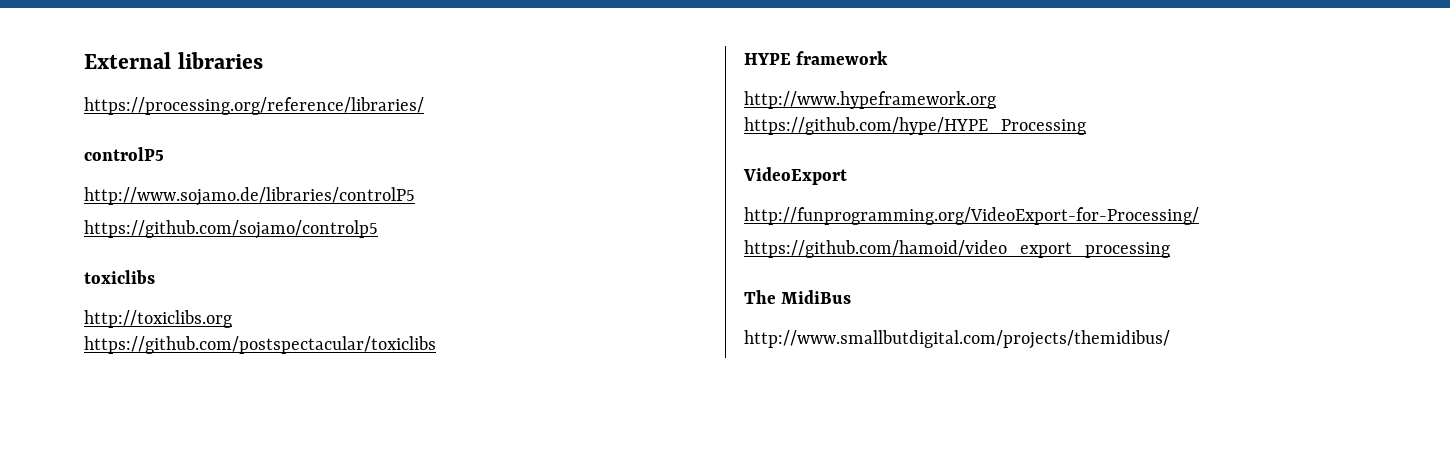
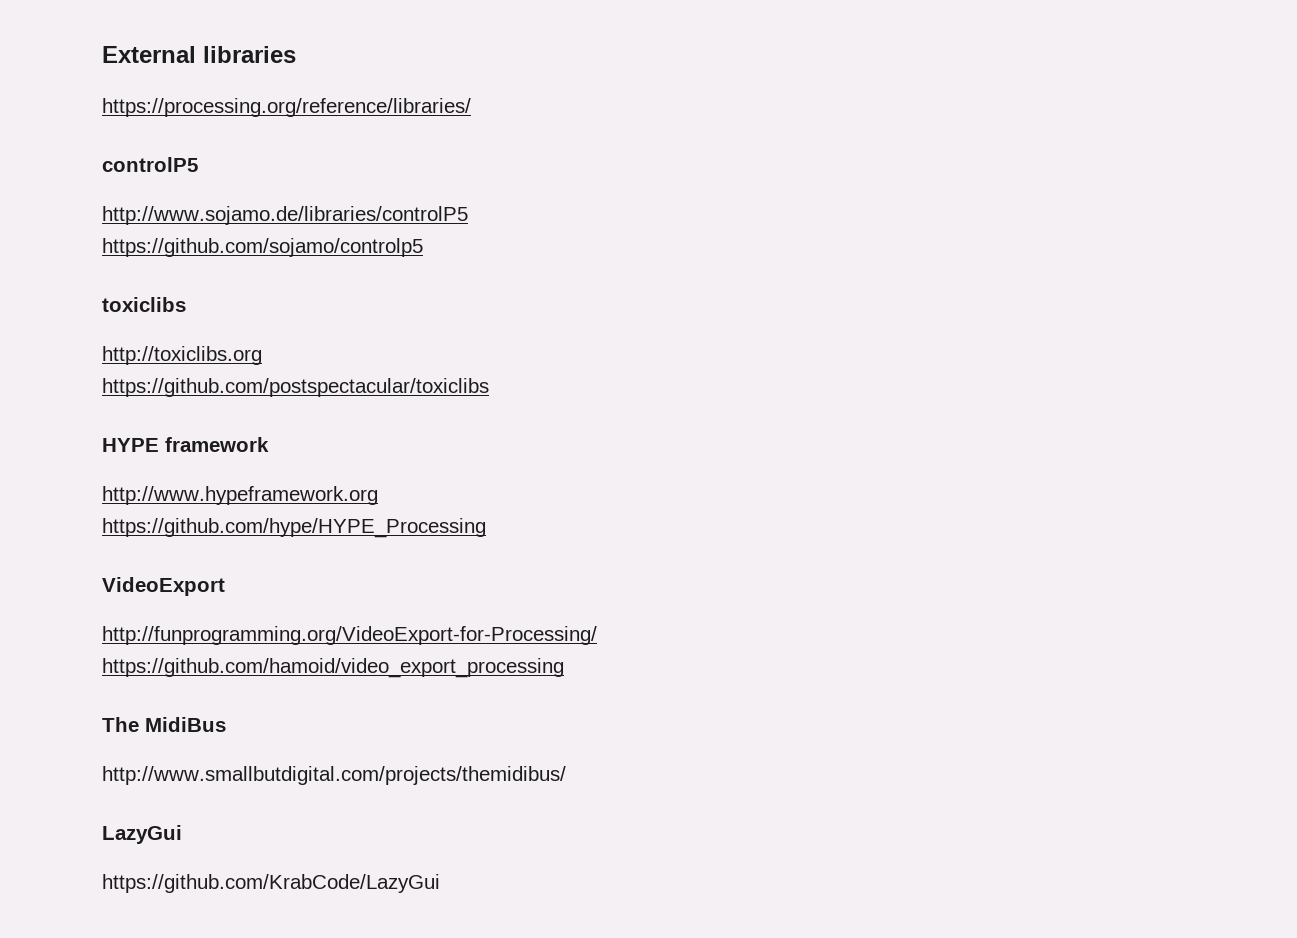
+ LazyGui
+ https://github.com/KrabCode/LazyGui

